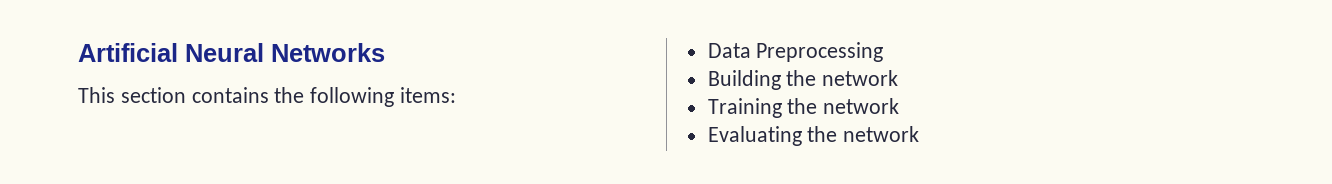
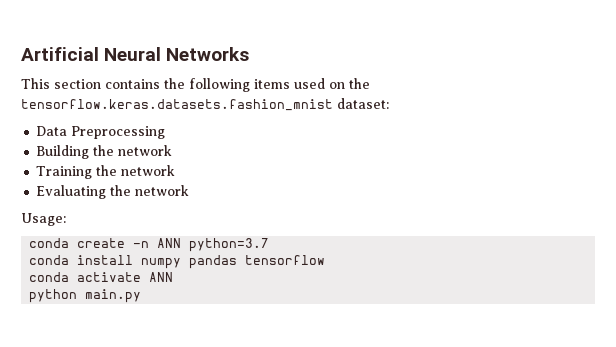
- This section contains the following items:
+ This section contains the following items used on the tensorflow.keras.datasets.fashion_mnist dataset:
+ Usage:
+ conda create -n ANN python=3.7
+ conda install numpy pandas tensorflow
+ conda activate ANN
+ python main.py

